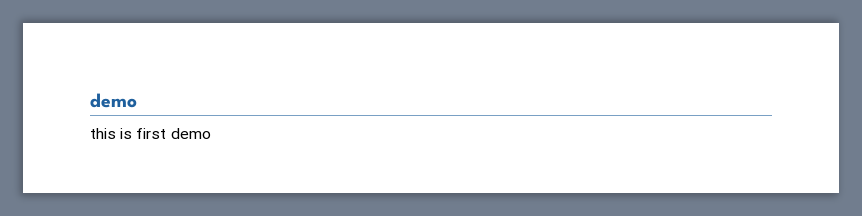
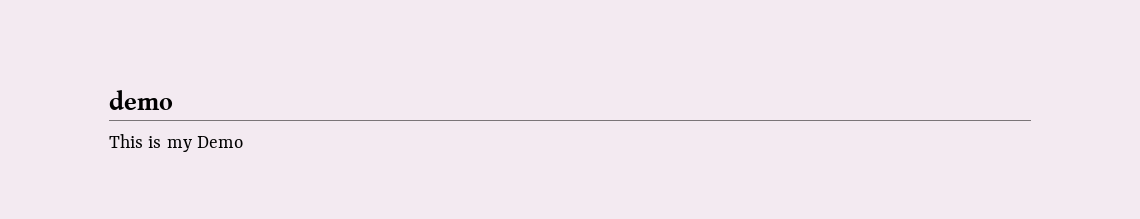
- this is first demo
+ This is my Demo

